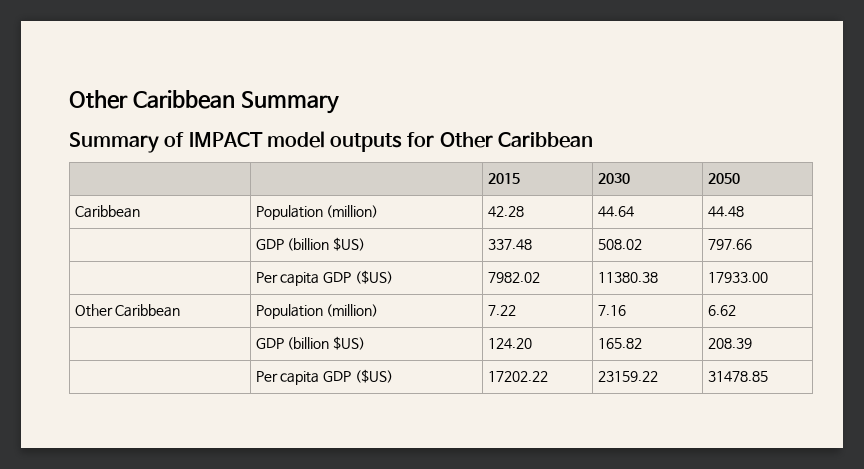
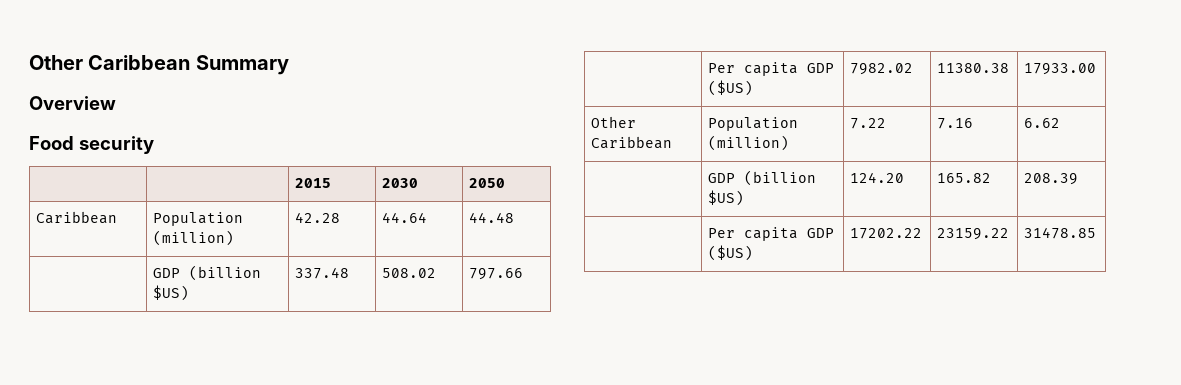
- Summary of IMPACT model outputs for Other Caribbean
+ Overview
+ Food security

